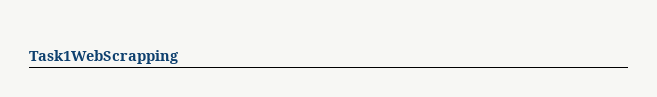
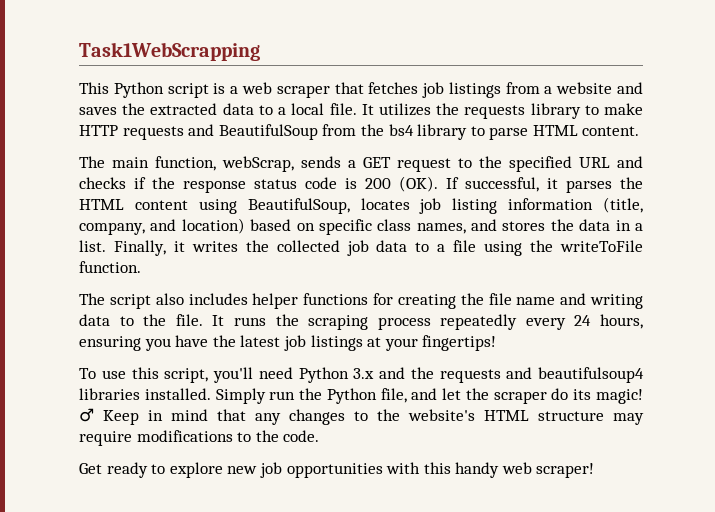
+ This Python script is a web scraper that fetches job listings from a website and saves the extracted data to a local file. It utilizes the requests library to make HTTP requests and BeautifulSoup from the bs4 library to parse HTML content.
+ The main function, webScrap, sends a GET request to the specified URL and checks if the response status code is 200 (OK). If successful, it parses the HTML content using BeautifulSoup, locates job listing information (title, company, and location) based on specific class names, and stores the data in a list. Finally, it writes the collected job data to a file using the writeToFile function.
+ The script also includes helper functions for creating the file name and writing data to the file. It runs the scraping process repeatedly every 24 hours, ensuring you have the latest job listings at your fingertips!
+ To use this script, you'll need Python 3.x and the requests and beautifulsoup4 libraries installed. Simply run the Python file, and let the scraper do its magic! ♂ Keep in mind that any changes to the website's HTML structure may require modifications to the code.
+ Get ready to explore new job opportunities with this handy web scraper!

